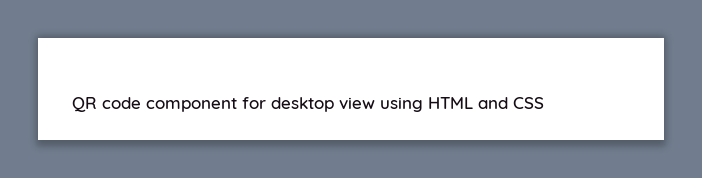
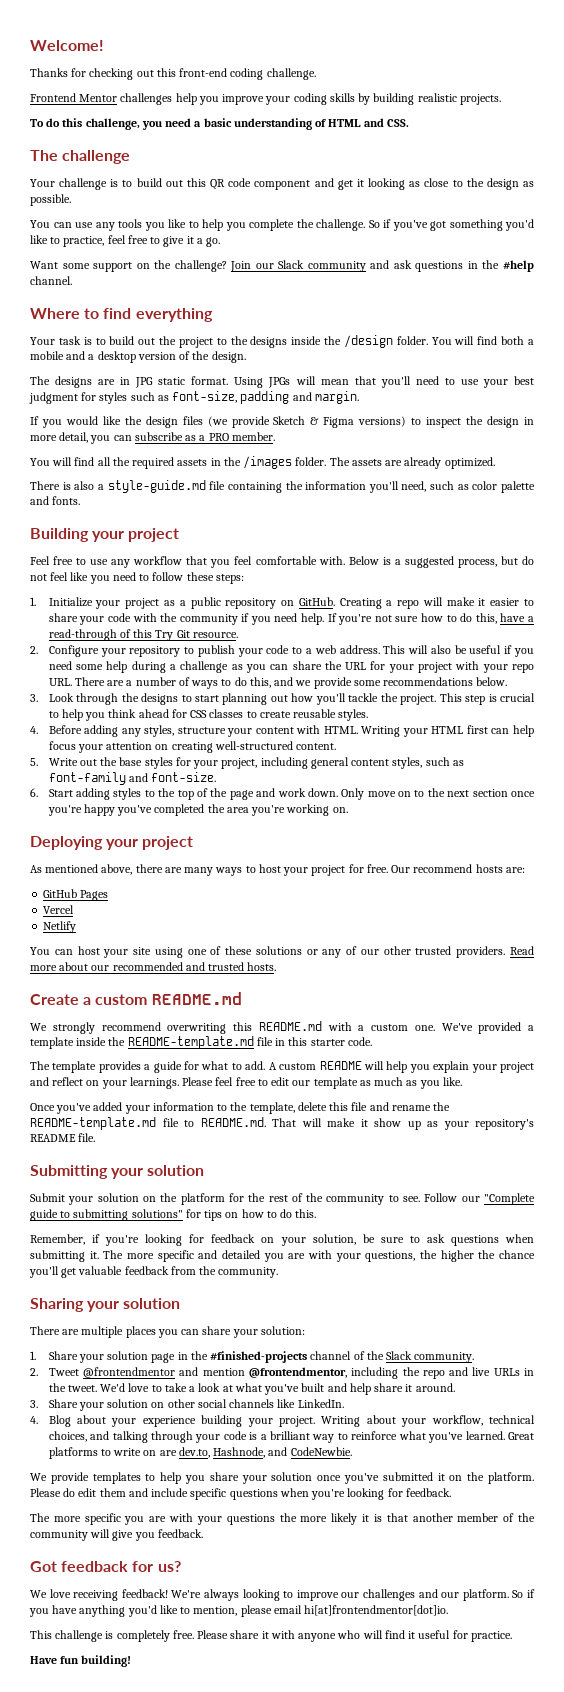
- QR code component for desktop view using HTML and CSS
+ Welcome!
+ Thanks for checking out this front-end coding challenge.
+ Frontend Mentor challenges help you improve your coding skills by building realistic projects.
+ To do this challenge, you need a basic understanding of HTML and CSS.
+ The challenge
+ Your challenge is to build out this QR code component and get it looking as close to the design as possible.
+ You can use any tools you like to help you complete the challenge. So if you've got something you'd like to practice, feel free to give it a go.
+ Want some support on the challenge? Join our Slack community and ask questions in the #help channel.
+ Where to find everything
+ Your task is to build out the project to the designs inside the /design folder. You will find both a mobile and a desktop version of the design.
+ The designs are in JPG static format. Using JPGs will mean that you'll need to use your best judgment for styles such as font-size, padding and margin.
+ If you would like the design files (we provide Sketch & Figma versions) to inspect the design in more detail, you can subscribe as a PRO member.
+ You will find all the required assets in the /images folder. The assets are already optimized.
+ There is also a style-guide.md file containing the information you'll need, such as color palette and fonts.
+ Building your project
+ Feel free to use any workflow that you feel comfortable with. Below is a suggested process, but do not feel like you need to follow these steps:
+ 1. Initialize your project as a public repository on GitHub. Creating a repo will make it easier to share your code with the community if you need help. If you're not sure how to do this, have a read-through of this Try Git resource.
+ 2. Configure your repository to publish your code to a web address. This will also be useful if you need some help during a challenge as you can share the URL for your project with your repo URL. There are a number of ways to do this, and we provide some recommendations below.
+ 3. Look through the designs to start planning out how you'll tackle the project. This step is crucial to help you think ahead for CSS classes to create reusable styles.
+ 4. Before adding any styles, structure your content with HTML. Writing your HTML first can help focus your attention on creating well-structured content.
+ 5. Write out the base styles for your project, including general content styles, such as font-family and font-size.
+ 6. Start adding styles to the top of the page and work down. Only move on to the next section once you're happy you've completed the area you're working on.
+ Deploying your project
+ As mentioned above, there are many ways to host your project for free. Our recommend hosts are:
+ GitHub Pages
+ Vercel
+ Netlify
+ You can host your site using one of these solutions or any of our other trusted providers. Read more about our recommended and trusted hosts.
+ Create a custom README.md
+ We strongly recommend overwriting this README.md with a custom one. We've provided a template inside the README-template.md file in this starter code.
+ The template provides a guide for what to add. A custom README will help you explain your project and reflect on your learnings. Please feel free to edit our template as much as you like.
+ Once you've added your information to the template, delete this file and rename the README-template.md file to README.md. That will make it show up as your repository's README file.
+ Submitting your solution
+ Submit your solution on the platform for the rest of the community to see. Follow our "Complete guide to submitting solutions" for tips on how to do this.
+ Remember, if you're looking for feedback on your solution, be sure to ask questions when submitting it. The more specific and detailed you are with your questions, the higher the chance you'll get valuable feedback from the community.
+ Sharing your solution
+ There are multiple places you can share your solution:
+ 1. Share your solution page in the #finished-projects channel of the Slack community.
+ 2. Tweet @frontendmentor and mention @frontendmentor, including the repo and live URLs in the tweet. We'd love to take a look at what you've built and help share it around.
+ 3. Share your solution on other social channels like LinkedIn.
+ 4. Blog about your experience building your project. Writing about your workflow, technical choices, and talking through your code is a brilliant way to reinforce what you've learned. Great platforms to write on are dev.to, Hashnode, and CodeNewbie.
+ We provide templates to help you share your solution once you've submitted it on the platform. Please do edit them and include specific questions when you're looking for feedback.
+ The more specific you are with your questions the more likely it is that another member of the community will give you feedback.
+ Got feedback for us?
+ We love receiving feedback! We're always looking to improve our challenges and our platform. So if you have anything you'd like to mention, please email hi[at]frontendmentor[dot]io.
+ This challenge is completely free. Please share it with anyone who will find it useful for practice.
+ Have fun building!

